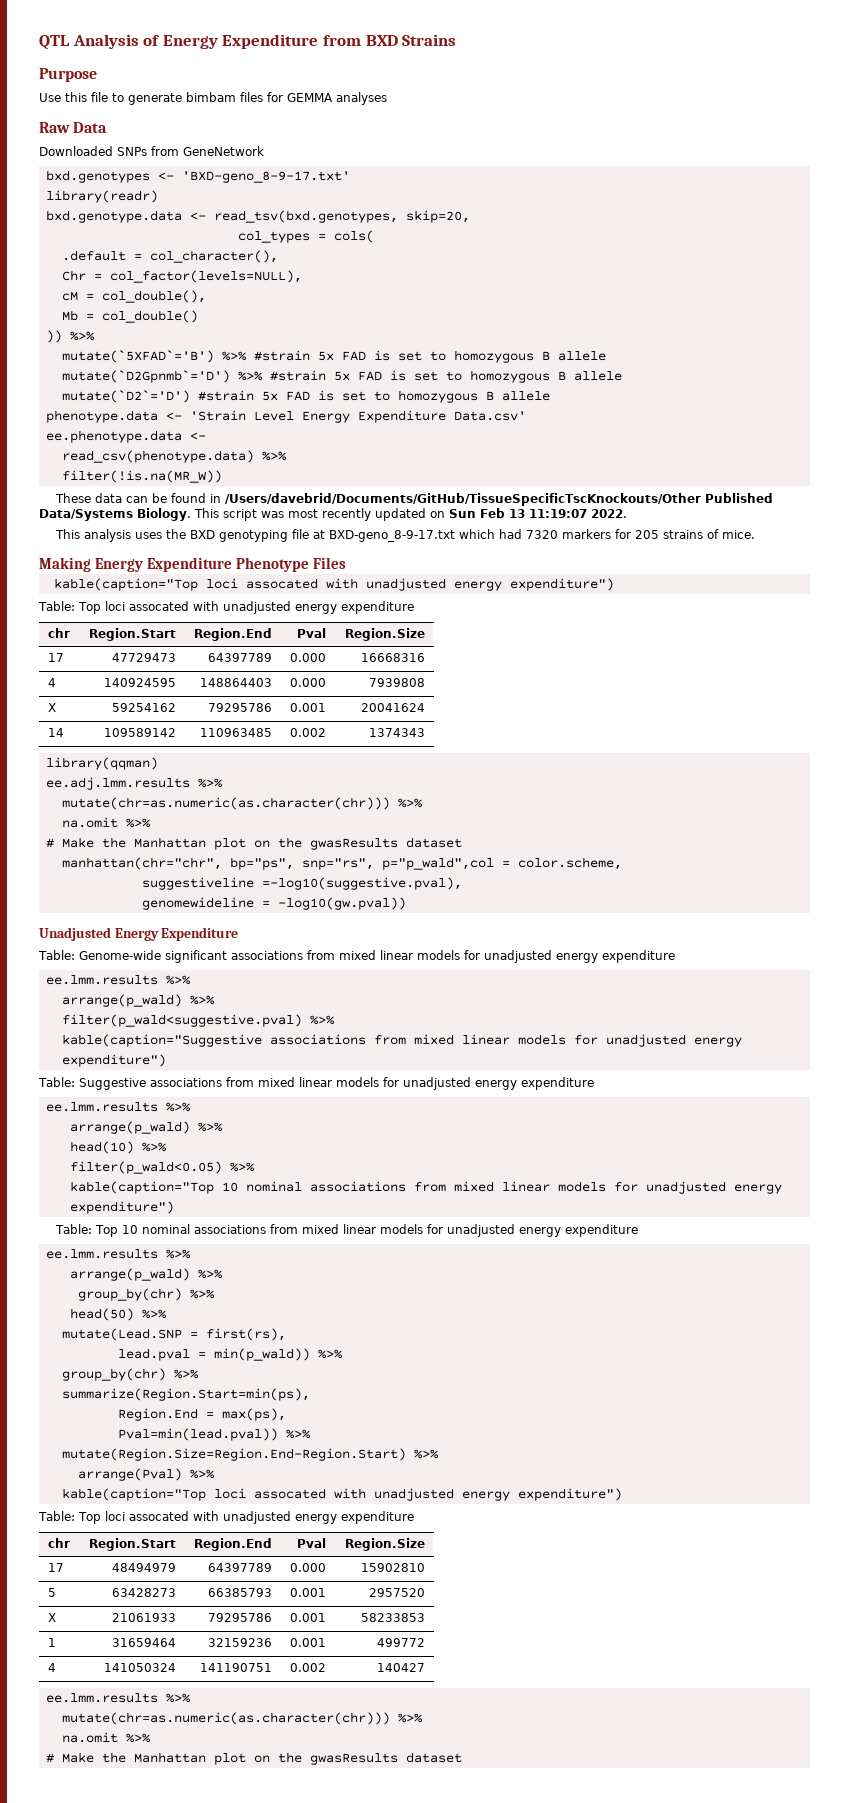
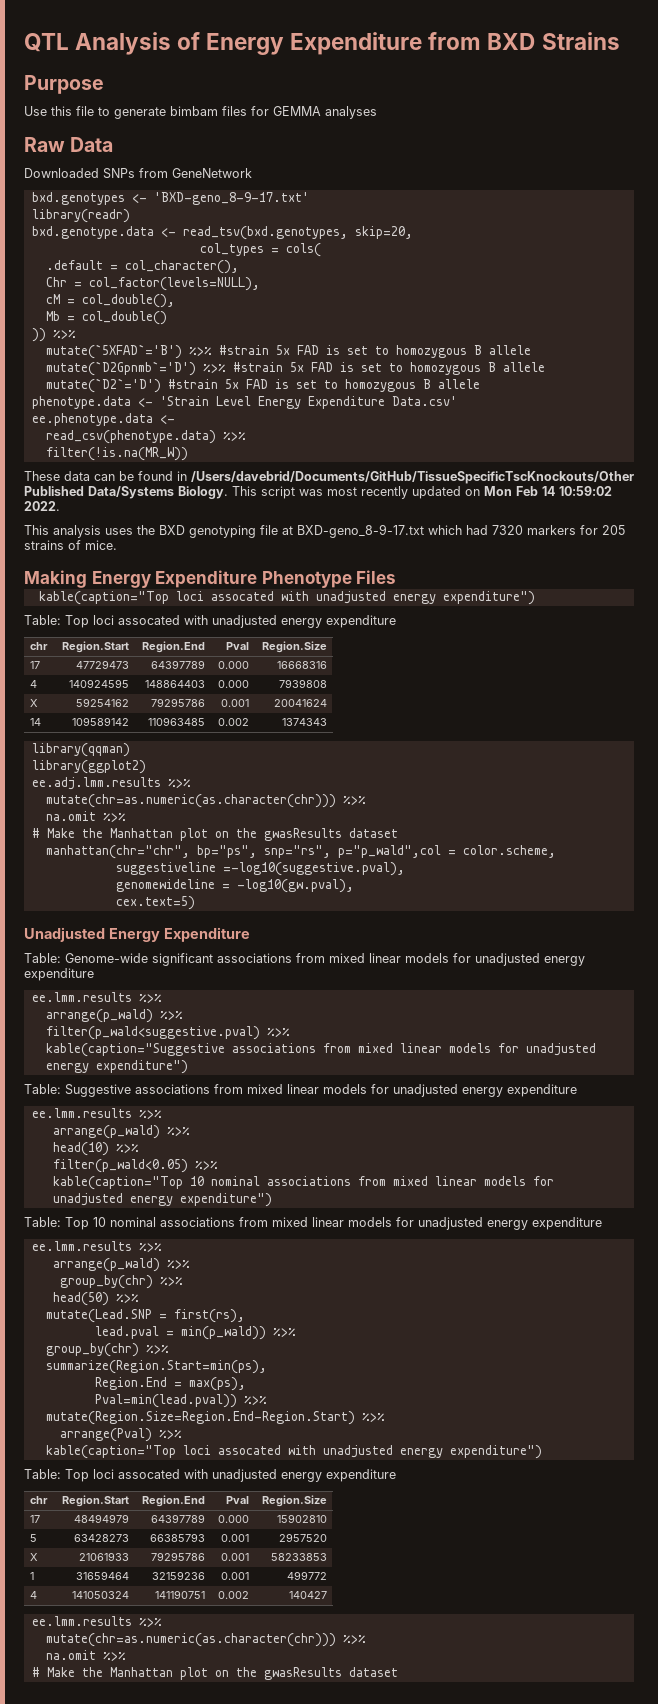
- This script was most recently updated on Sun Feb 13 11:19:07 2022.
+ This script was most recently updated on Mon Feb 14 10:59:02 2022.
+ library(ggplot2)
- genomewideline = -log10(gw.pval))
+ genomewideline = -log10(gw.pval),
+ cex.text=5)

